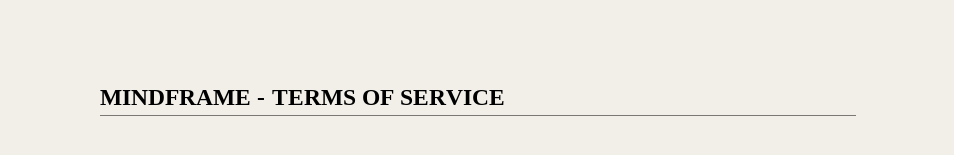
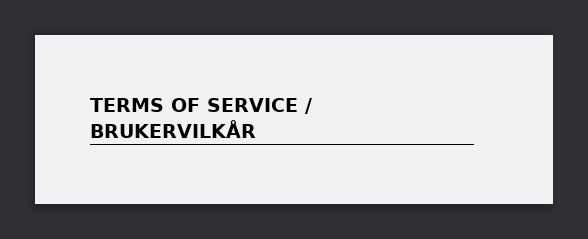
- MINDFRAME - TERMS OF SERVICE
+ TERMS OF SERVICE / BRUKERVILKÅR

